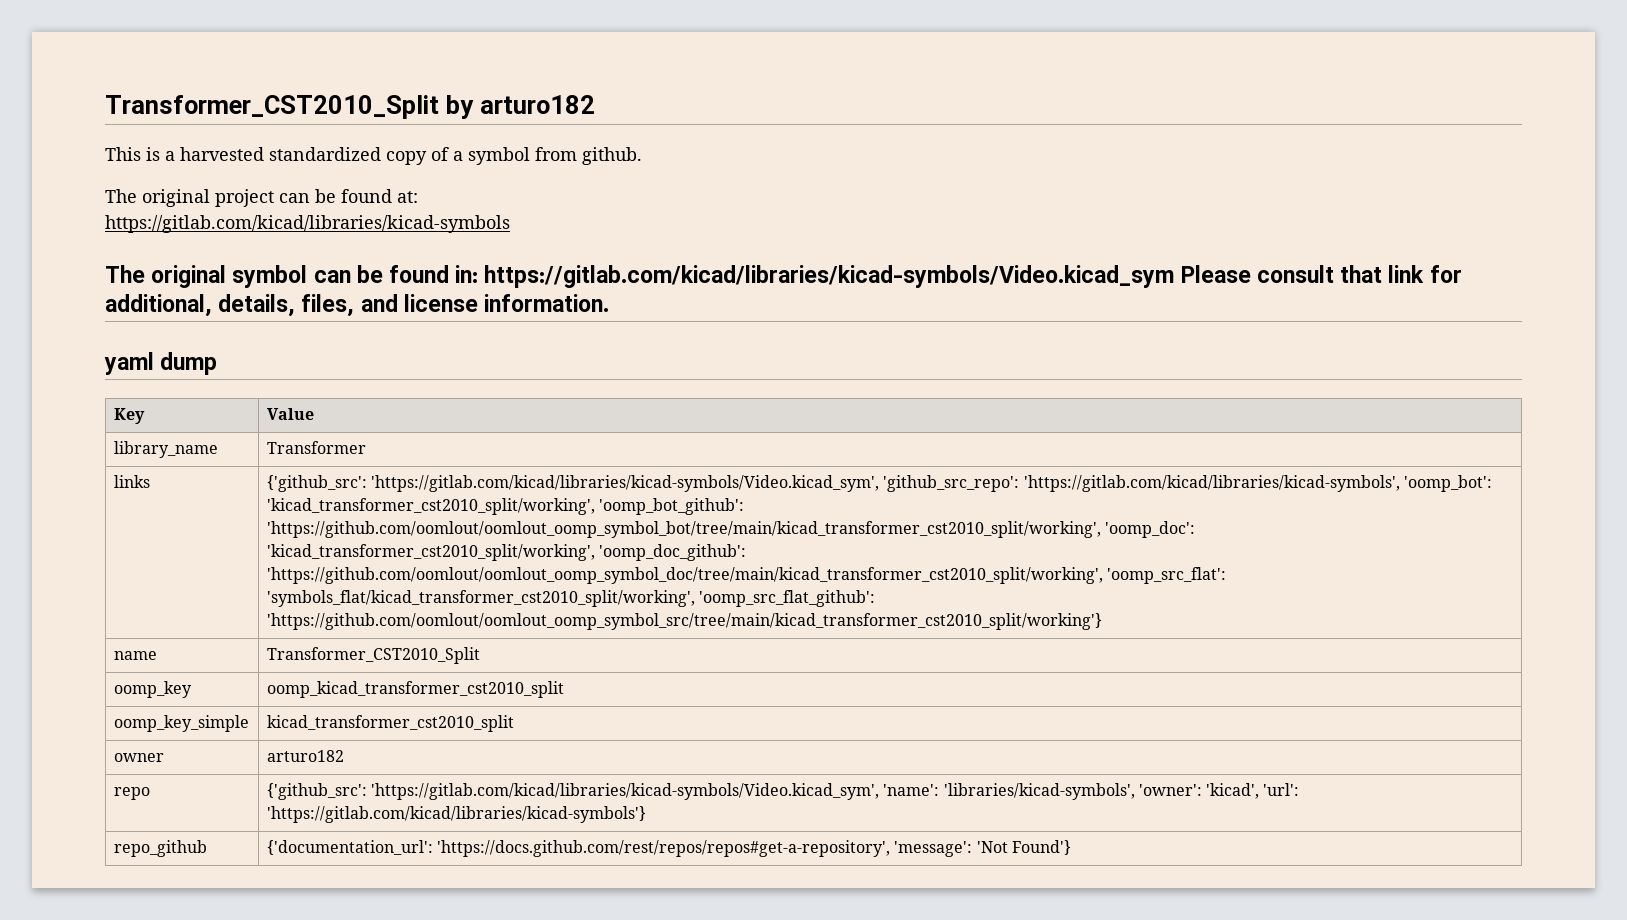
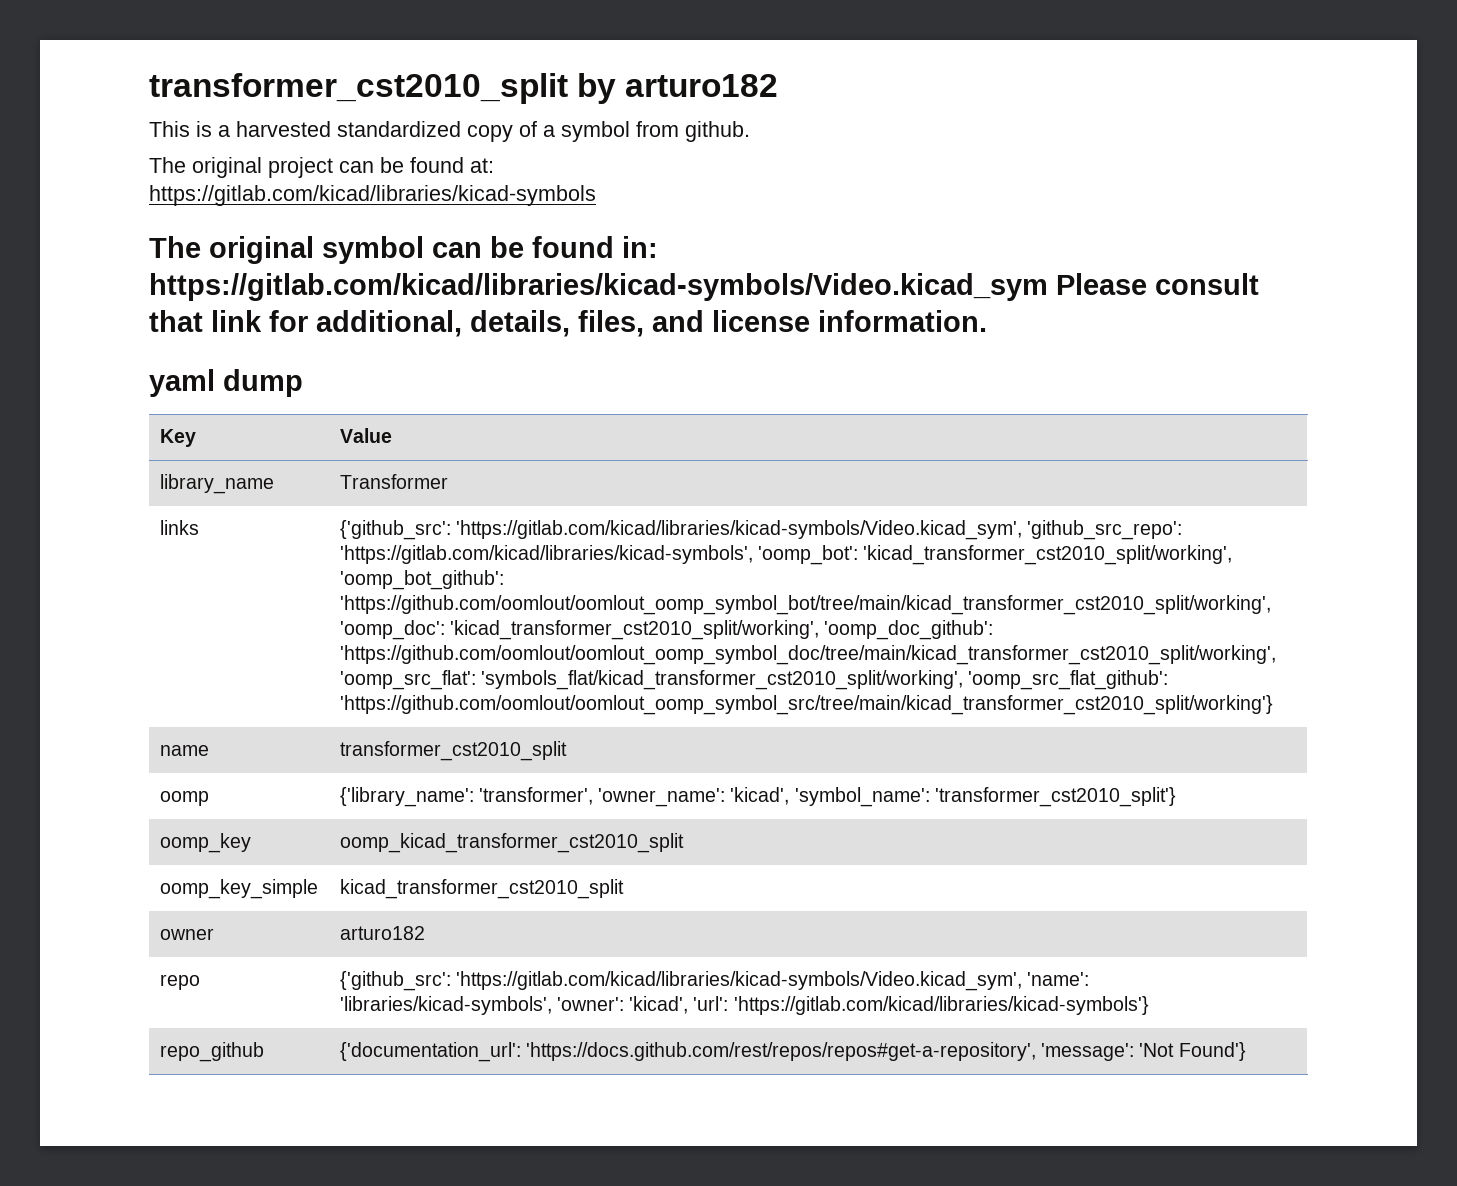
- Transformer_CST2010_Split by arturo182
+ transformer_cst2010_split by arturo182
- name | Transformer_CST2010_Split
+ name | transformer_cst2010_split
+ oomp | {'library_name': 'transformer', 'owner_name': 'kicad', 'symbol_name': 'transformer_cst2010_split'}

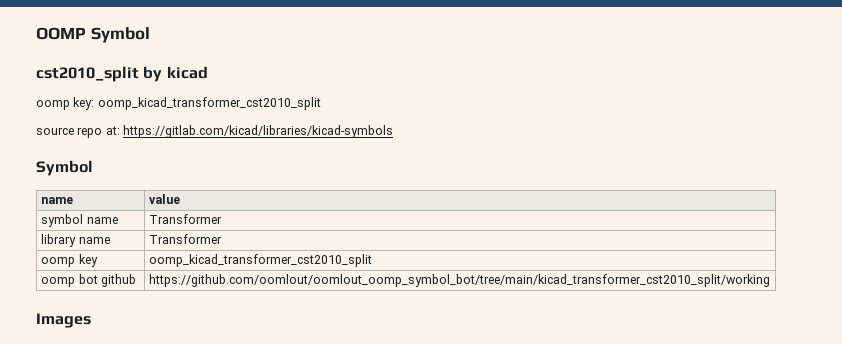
- transformer_cst2010_split by arturo182
- This is a harvested standardized copy of a symbol from github.
- The original project can be found at:
- https://gitlab.com/kicad/libraries/kicad-symbols
- The original symbol can be found in: https://gitlab.com/kicad/libraries/kicad-symbols/Video.kicad_sym Please consult that link for additional, details, files, and license information.
- yaml dump
- Key | Value
- library_name | Transformer
- links | {'github_src': 'https://gitlab.com/kicad/libraries/kicad-symbols/Video.kicad_sym', 'github_src_repo': 'https://gitlab.com/kicad/libraries/kicad-symbols', 'oomp_bot': 'kicad_transformer_cst2010_split/working', 'oomp_bot_github': 'https://github.com/oomlout/oomlout_oomp_symbol_bot/tree/main/kicad_transformer_cst2010_split/working', 'oomp_doc': 'kicad_transformer_cst2010_split/working', 'oomp_doc_github': 'https://github.com/oomlout/oomlout_oomp_symbol_doc/tree/main/kicad_transformer_cst2010_split/working', 'oomp_src_flat': 'symbols_flat/kicad_transformer_cst2010_split/working', 'oomp_src_flat_github': 'https://github.com/oomlout/oomlout_oomp_symbol_src/tree/main/kicad_transformer_cst2010_split/working'}
- name | transformer_cst2010_split
- oomp | {'library_name': 'transformer', 'owner_name': 'kicad', 'symbol_name': 'transformer_cst2010_split'}
- oomp_key | oomp_kicad_transformer_cst2010_split
- oomp_key_simple | kicad_transformer_cst2010_split
- owner | arturo182
- repo | {'github_src': 'https://gitlab.com/kicad/libraries/kicad-symbols/Video.kicad_sym', 'name': 'libraries/kicad-symbols', 'owner': 'kicad', 'url': 'https://gitlab.com/kicad/libraries/kicad-symbols'}
- repo_github | {'documentation_url': 'https://docs.github.com/rest/repos/repos#get-a-repository', 'message': 'Not Found'}
+ OOMP Symbol
+ cst2010_split by kicad
+ oomp key: oomp_kicad_transformer_cst2010_split
+ source repo at: https://gitlab.com/kicad/libraries/kicad-symbols
+ Symbol
+ name | value
+ symbol name | Transformer
+ library name | Transformer
+ oomp key | oomp_kicad_transformer_cst2010_split
+ oomp bot github | https://github.com/oomlout/oomlout_oomp_symbol_bot/tree/main/kicad_transformer_cst2010_split/working
+ Images

